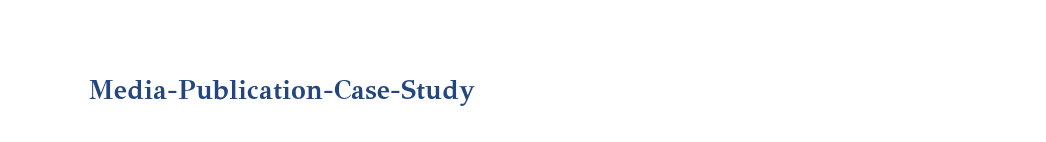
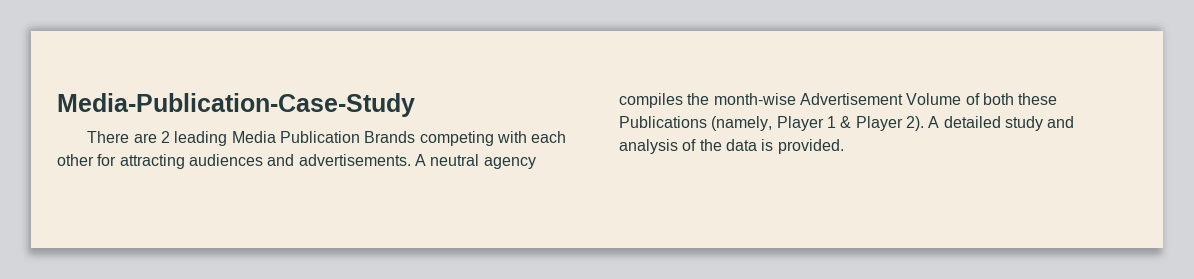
+ There are 2 leading Media Publication Brands competing with each other for attracting audiences and advertisements. A neutral agency compiles the month-wise Advertisement Volume of both these Publications (namely, Player 1 & Player 2). A detailed study and analysis of the data is provided.

